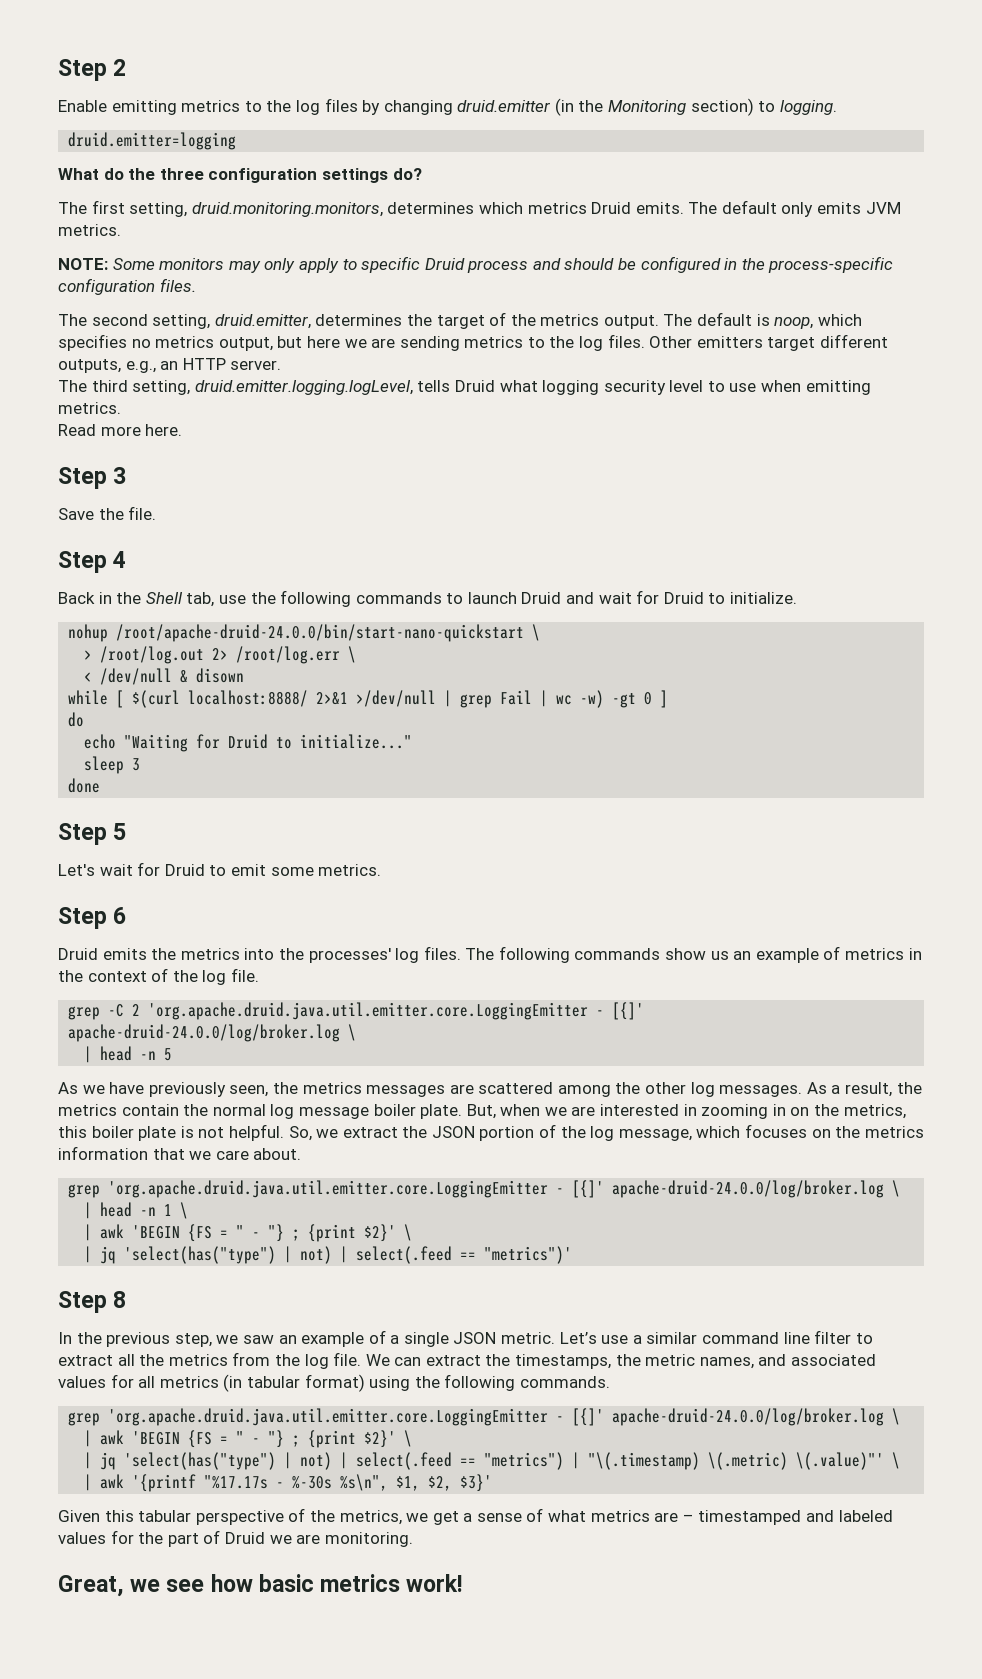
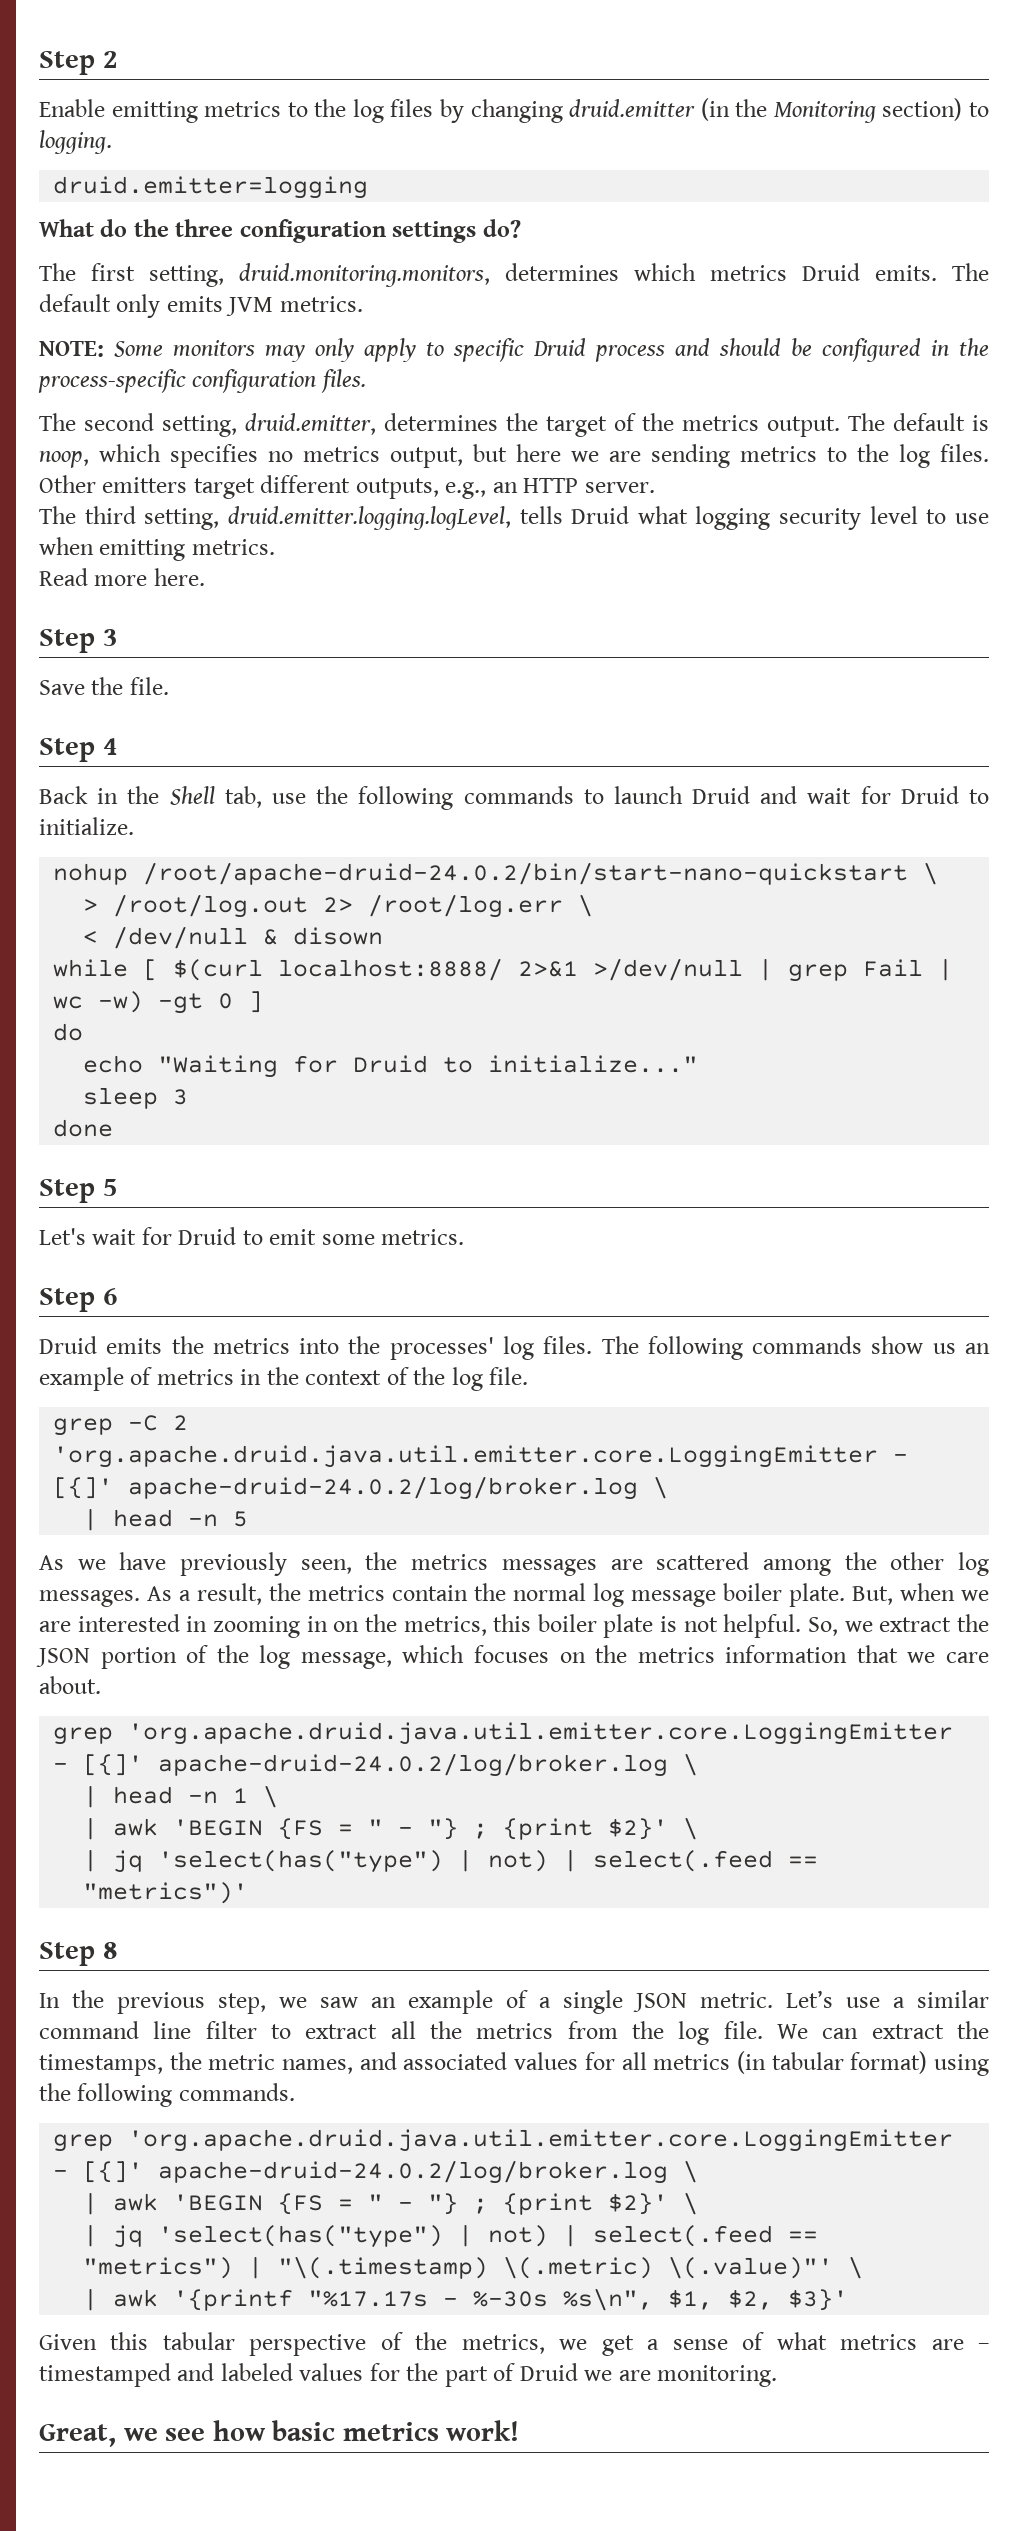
- nohup /root/apache-druid-24.0.0/bin/start-nano-quickstart \
+ nohup /root/apache-druid-24.0.2/bin/start-nano-quickstart \
- grep -C 2 'org.apache.druid.java.util.emitter.core.LoggingEmitter - [{]' apache-druid-24.0.0/log/broker.log \
+ grep -C 2 'org.apache.druid.java.util.emitter.core.LoggingEmitter - [{]' apache-druid-24.0.2/log/broker.log \
  So, we extract the JSON portion of the log message, which focuses on the metrics information that we care about.
- grep 'org.apache.druid.java.util.emitter.core.LoggingEmitter - [{]' apache-druid-24.0.0/log/broker.log \
+ grep 'org.apache.druid.java.util.emitter.core.LoggingEmitter - [{]' apache-druid-24.0.2/log/broker.log \
  We can extract the timestamps, the metric names, and associated values for all metrics (in tabular format) using the following commands.
- grep 'org.apache.druid.java.util.emitter.core.LoggingEmitter - [{]' apache-druid-24.0.0/log/broker.log \
+ grep 'org.apache.druid.java.util.emitter.core.LoggingEmitter - [{]' apache-druid-24.0.2/log/broker.log \

